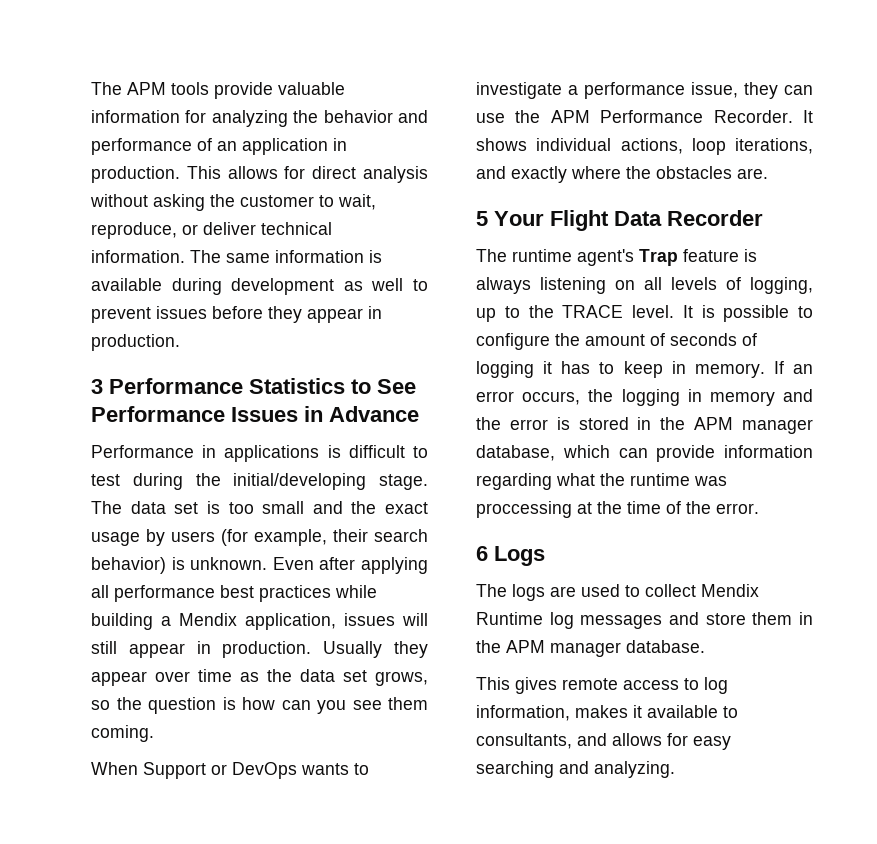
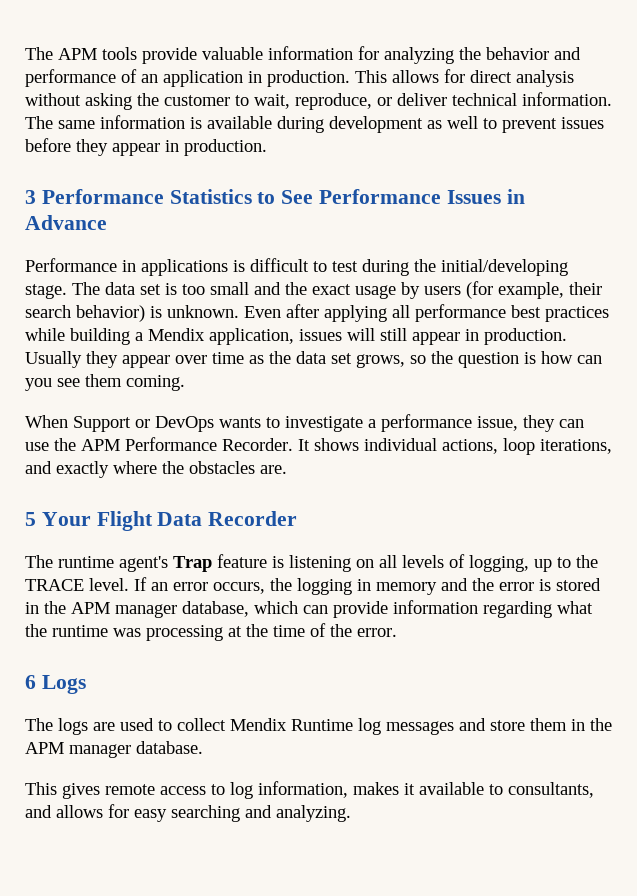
- The runtime agent's Trap feature is always listening on all levels of logging, up to the TRACE level.
+ The runtime agent's Trap feature is listening on all levels of logging, up to the TRACE level.
- It is possible to configure the amount of seconds of logging it has to keep in memory.
- If an error occurs, the logging in memory and the error is stored in the APM manager database, which can provide information regarding what the runtime was proccessing at the time of the error.
+ If an error occurs, the logging in memory and the error is stored in the APM manager database, which can provide information regarding what the runtime was processing at the time of the error.

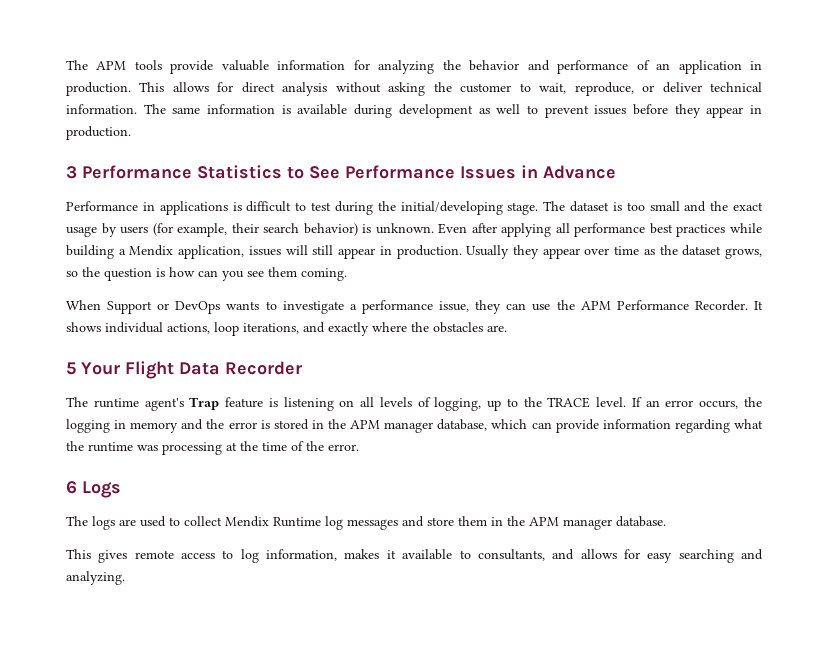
- The data set is too small and the exact usage by users (for example, their search behavior) is unknown.
+ The dataset is too small and the exact usage by users (for example, their search behavior) is unknown.
- Usually they appear over time as the data set grows, so the question is how can you see them coming.
+ Usually they appear over time as the dataset grows, so the question is how can you see them coming.

